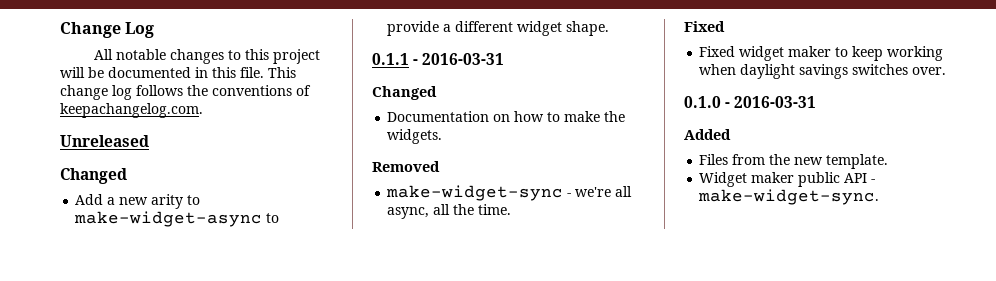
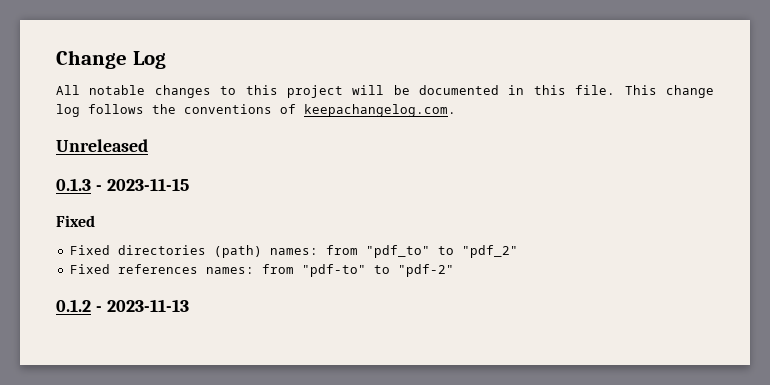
  Unreleased
- Changed
- Add a new arity to make-widget-async to provide a different widget shape.
- 0.1.1 - 2016-03-31
- Changed
- Documentation on how to make the widgets.
- Removed
- make-widget-sync - we're all async, all the time.
+ 0.1.3 - 2023-11-15
  Fixed
- Fixed widget maker to keep working when daylight savings switches over.
- 0.1.0 - 2016-03-31
- Added
- Files from the new template.
- Widget maker public API - make-widget-sync.
+ Fixed directories (path) names: from "pdf_to" to "pdf_2"
+ Fixed references names: from "pdf-to" to "pdf-2"
+ 0.1.2 - 2023-11-13

